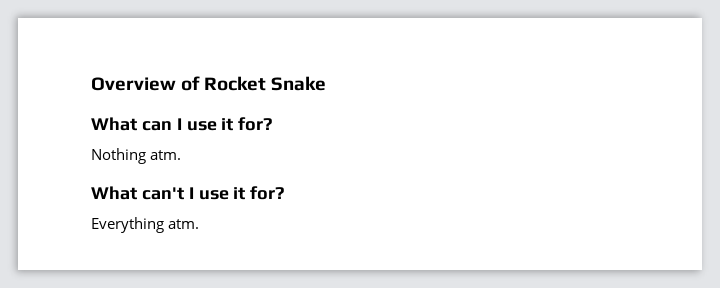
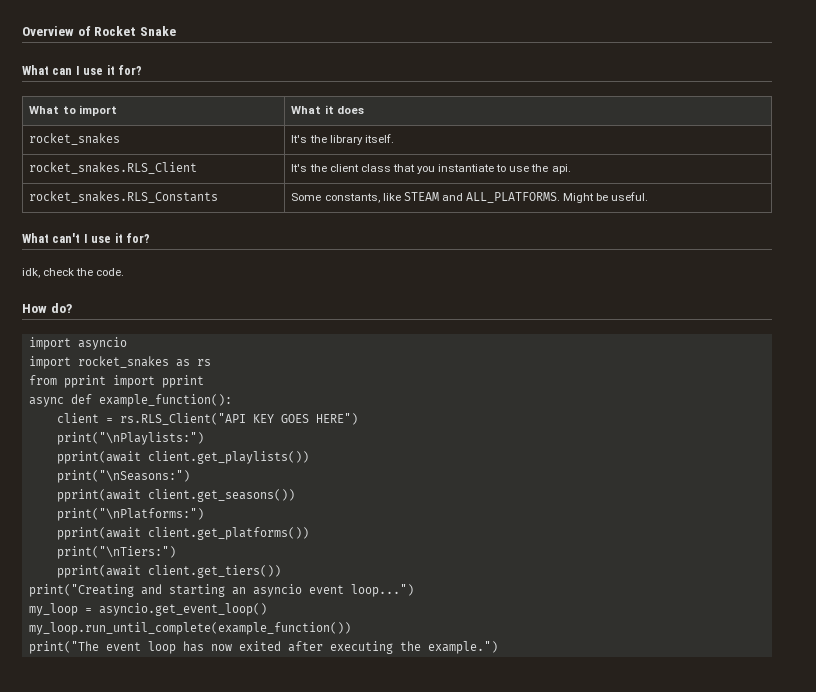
- Nothing atm.
+ What to import | What it does
+ rocket_snakes | It's the library itself.
+ rocket_snakes.RLS_Client | It's the client class that you instantiate to use the api.
+ rocket_snakes.RLS_Constants | Some constants, like STEAM and ALL_PLATFORMS. Might be useful.
- Everything atm.
+ idk, check the code.
+ How do?
+ import asyncio
+ import rocket_snakes as rs
+ from pprint import pprint
+ async def example_function():
+ client = rs.RLS_Client("API KEY GOES HERE")
+ print("\nPlaylists:")
+ pprint(await client.get_playlists())
+ print("\nSeasons:")
+ pprint(await client.get_seasons())
+ print("\nPlatforms:")
+ pprint(await client.get_platforms())
+ print("\nTiers:")
+ pprint(await client.get_tiers())
+ print("Creating and starting an asyncio event loop...")
+ my_loop = asyncio.get_event_loop()
+ my_loop.run_until_complete(example_function())
+ print("The event loop has now exited after executing the example.")

